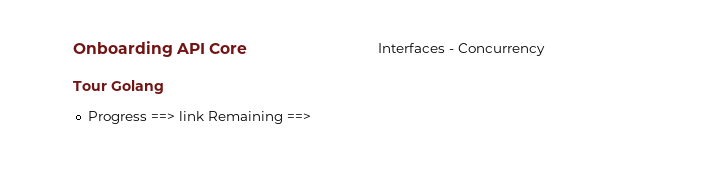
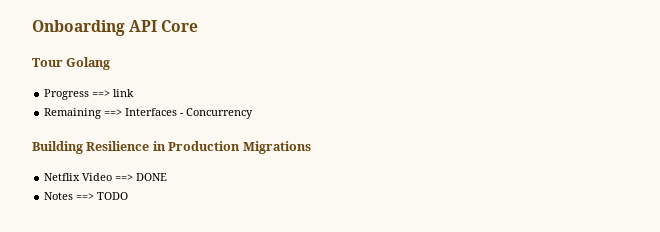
- Progress ==> link Remaining ==> Interfaces - Concurrency
+ Progress ==> link
+ Remaining ==> Interfaces - Concurrency
+ Building Resilience in Production Migrations
+ Netflix Video ==> DONE
+ Notes ==> TODO

